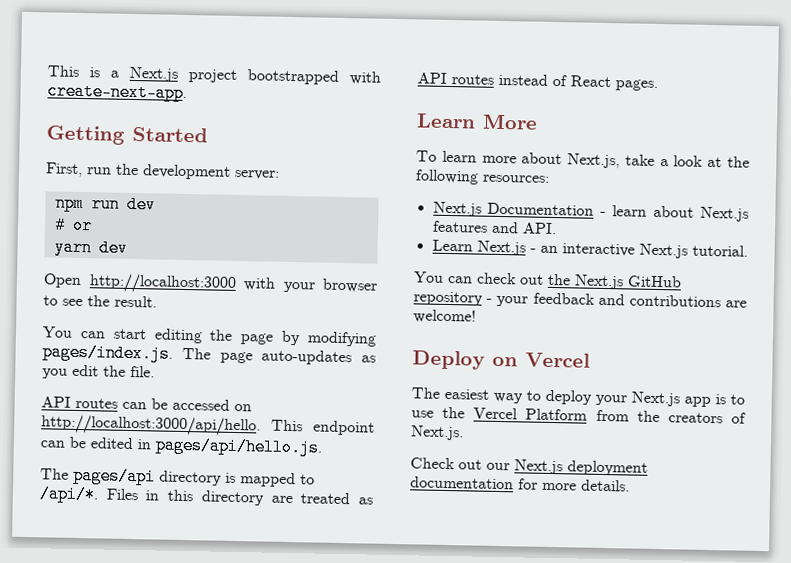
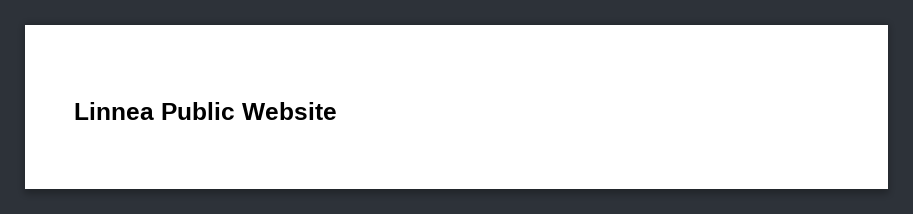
- This is a Next.js project bootstrapped with create-next-app.
- Getting Started
- First, run the development server:
- npm run dev
- # or
- yarn dev
- Open http://localhost:3000 with your browser to see the result.
- You can start editing the page by modifying pages/index.js. The page auto-updates as you edit the file.
- API routes can be accessed on http://localhost:3000/api/hello. This endpoint can be edited in pages/api/hello.js.
- The pages/api directory is mapped to /api/*. Files in this directory are treated as API routes instead of React pages.
- Learn More
- To learn more about Next.js, take a look at the following resources:
- Next.js Documentation - learn about Next.js features and API.
- Learn Next.js - an interactive Next.js tutorial.
- You can check out the Next.js GitHub repository - your feedback and contributions are welcome!
- Deploy on Vercel
- The easiest way to deploy your Next.js app is to use the Vercel Platform from the creators of Next.js.
- Check out our Next.js deployment documentation for more details.
+ Linnea Public Website

